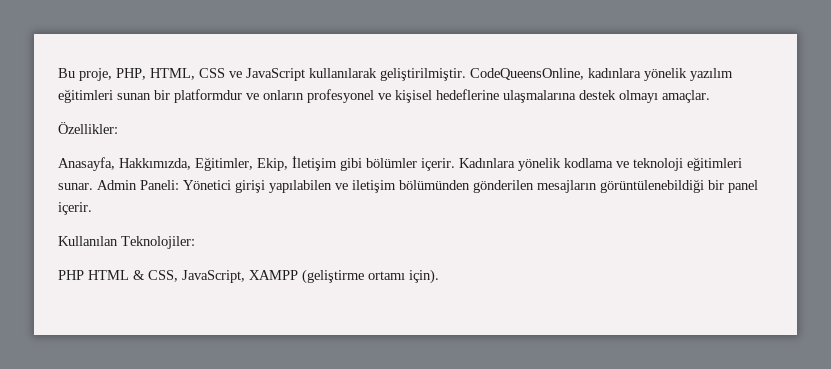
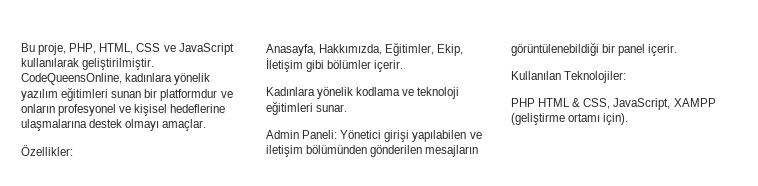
- Anasayfa, Hakkımızda, Eğitimler, Ekip, İletişim gibi bölümler içerir. Kadınlara yönelik kodlama ve teknoloji eğitimleri sunar. Admin Paneli: Yönetici girişi yapılabilen ve iletişim bölümünden gönderilen mesajların görüntülenebildiği bir panel içerir.
+ Anasayfa, Hakkımızda, Eğitimler, Ekip, İletişim gibi bölümler içerir.
+ Kadınlara yönelik kodlama ve teknoloji eğitimleri sunar.
+ Admin Paneli: Yönetici girişi yapılabilen ve iletişim bölümünden gönderilen mesajların görüntülenebildiği bir panel içerir.

